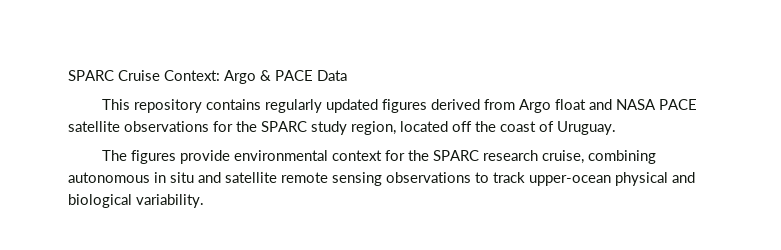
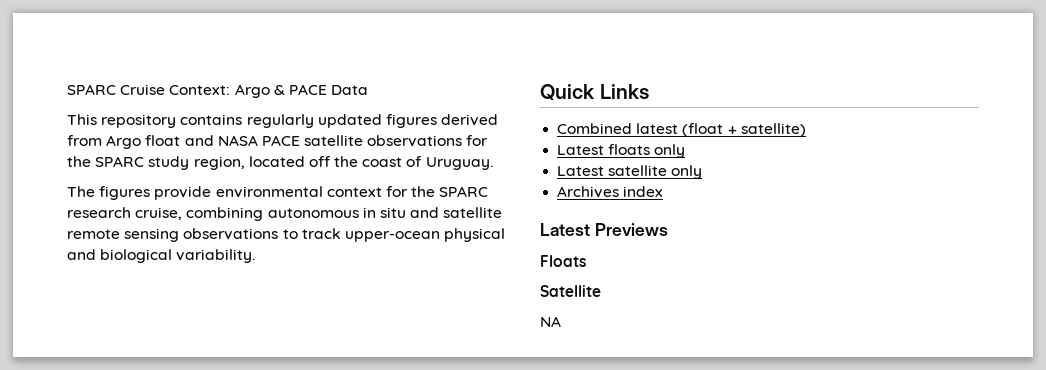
+ Quick Links
+ Combined latest (float + satellite)
+ Latest floats only
+ Latest satellite only
+ Archives index
+ Latest Previews
+ Floats
+ Satellite
+ NA

